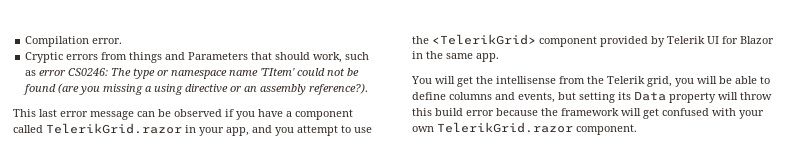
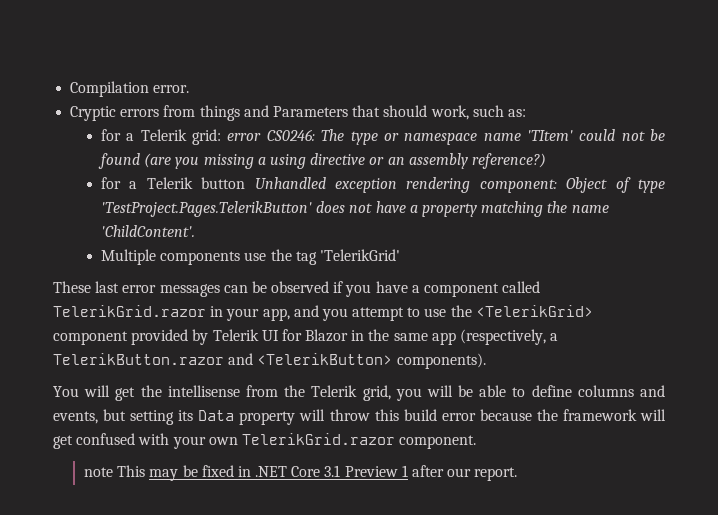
- Cryptic errors from things and Parameters that should work, such as error CS0246:
+ Cryptic errors from things and Parameters that should work, such as:
+ for a Telerik grid: error CS0246:
- The type or namespace name 'TItem' could not be found (are you missing a using directive or an assembly reference?).
- This last error message can be observed if you have a component called TelerikGrid.razor in your app, and you attempt to use the <TelerikGrid> component provided by Telerik UI for Blazor in the same app.
+ The type or namespace name 'TItem' could not be found (are you missing a using directive or an assembly reference?)
+ for a Telerik button Unhandled exception rendering component: Object of type 'TestProject.Pages.TelerikButton' does not have a property matching the name 'ChildContent'.
+ Multiple components use the tag 'TelerikGrid'
+ These last error messages can be observed if you have a component called TelerikGrid.razor in your app, and you attempt to use the <TelerikGrid> component provided by Telerik UI for Blazor in the same app (respectively, a TelerikButton.razor and <TelerikButton> components).
+ note This may be fixed in .NET Core 3.1 Preview 1 after our report.

